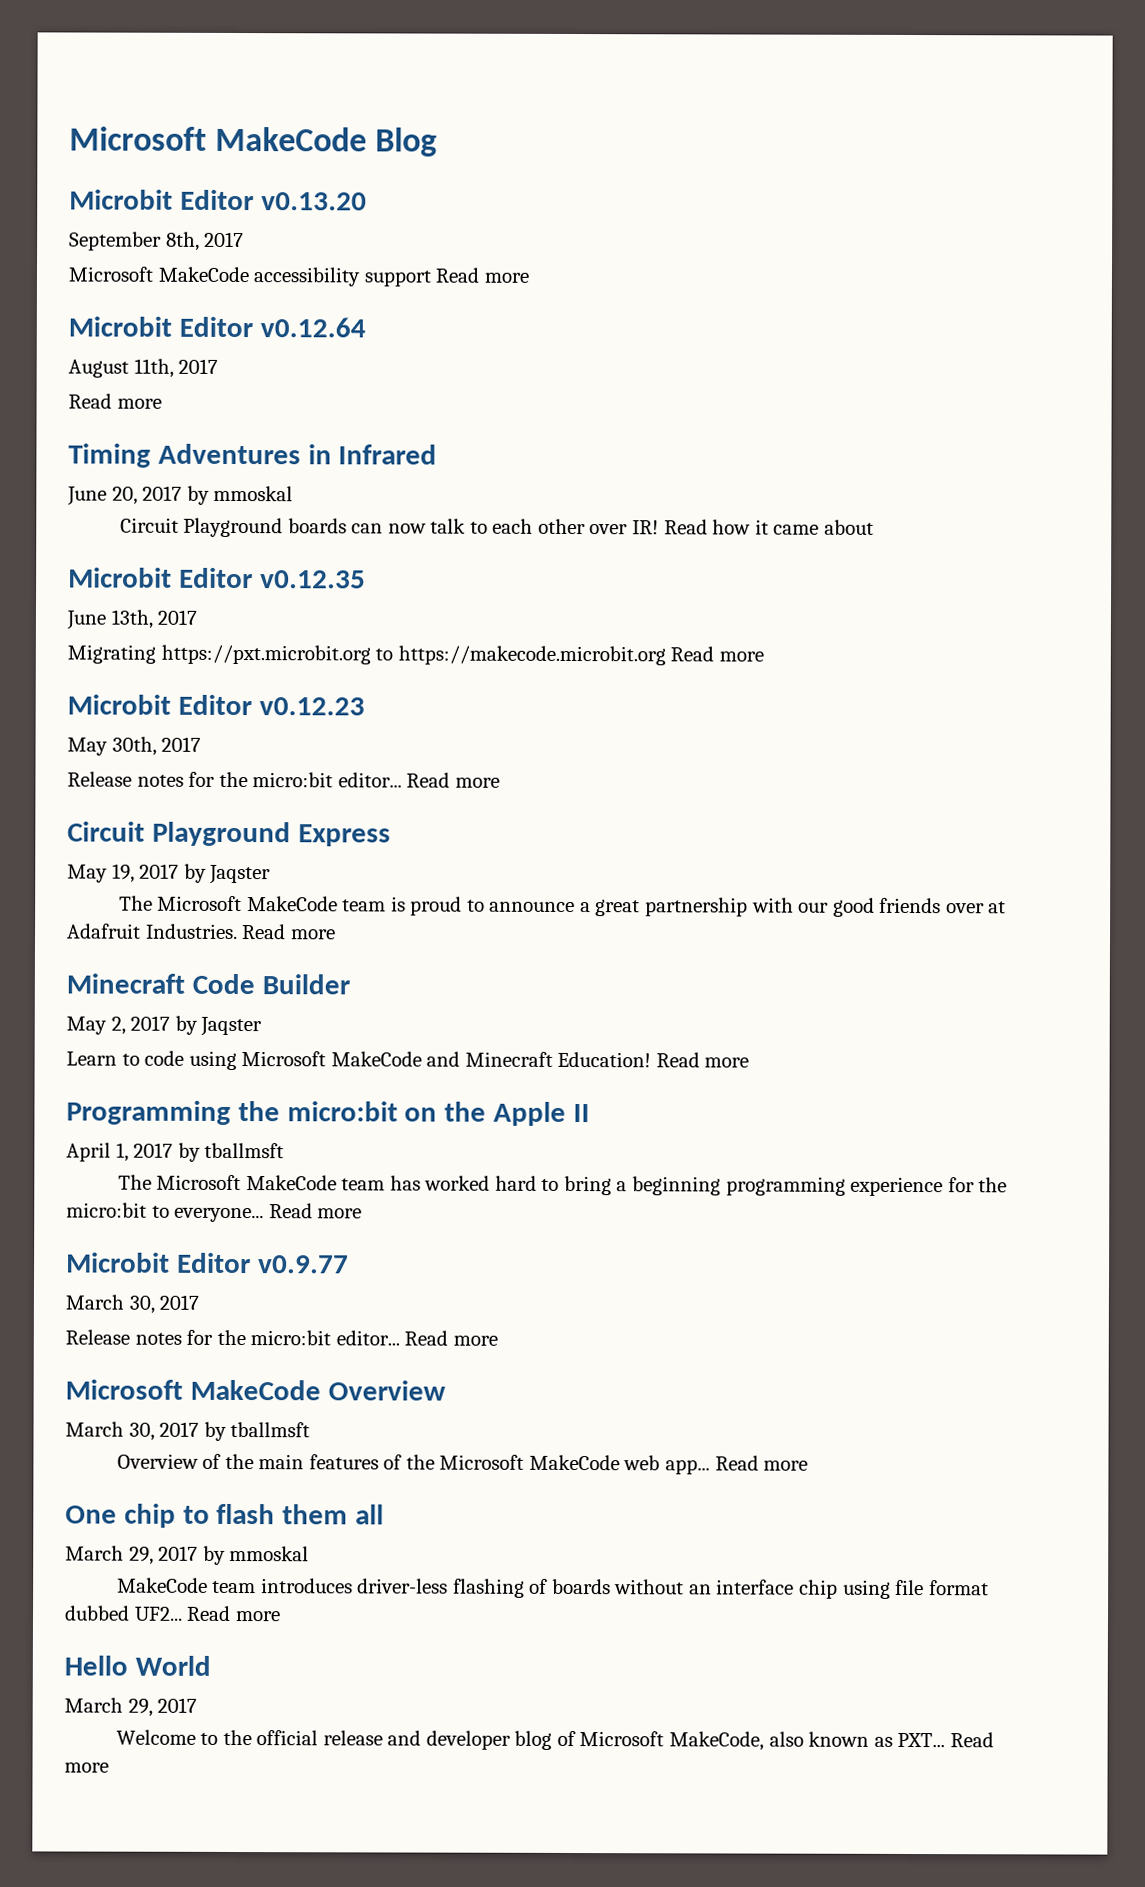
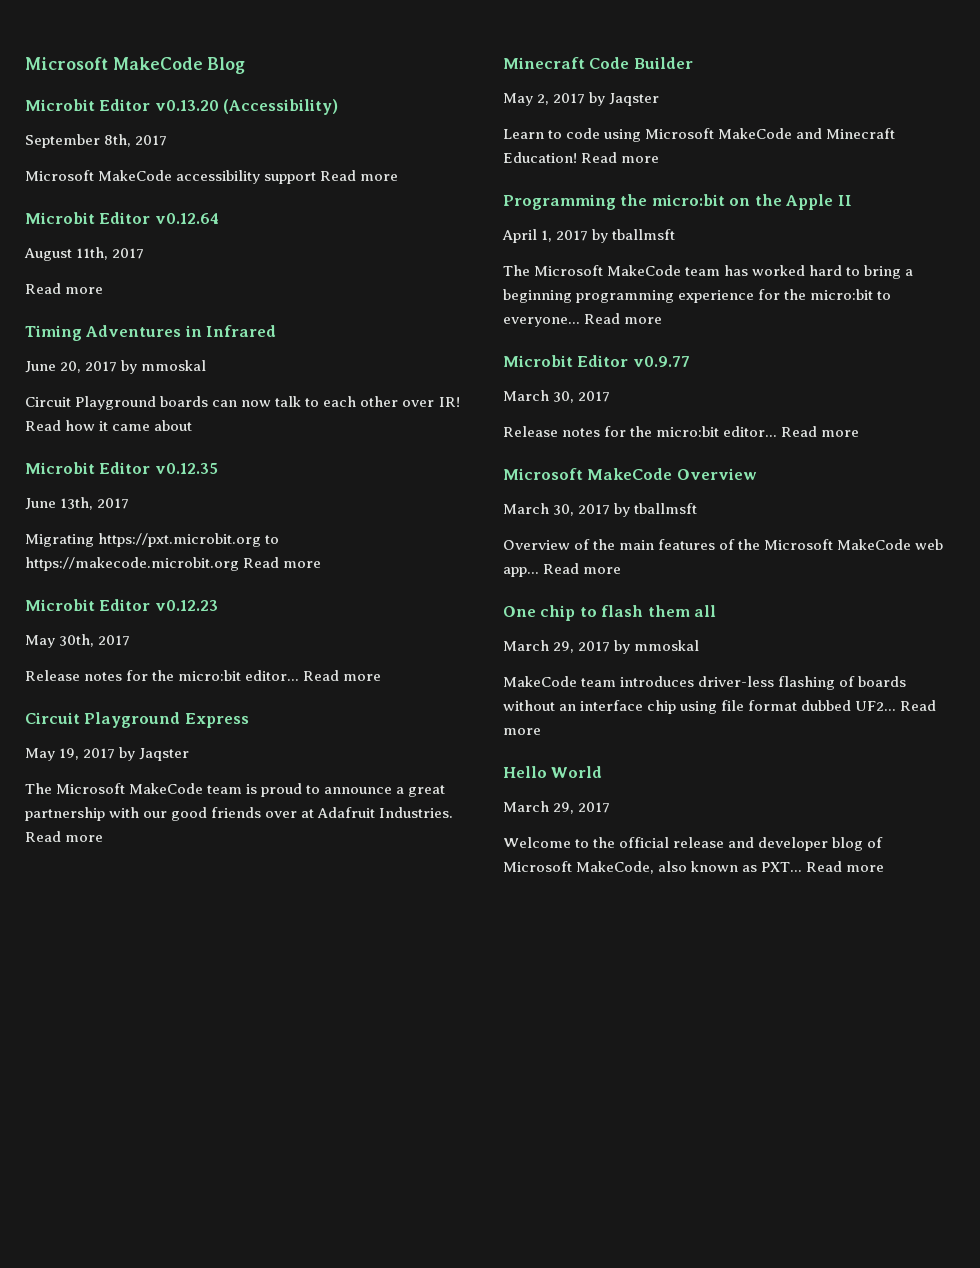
- Microbit Editor v0.13.20
+ Microbit Editor v0.13.20 (Accessibility)

